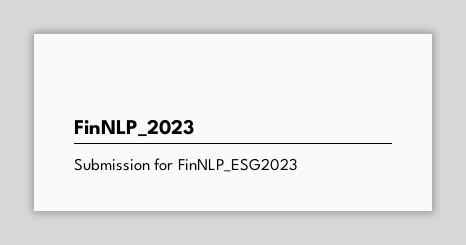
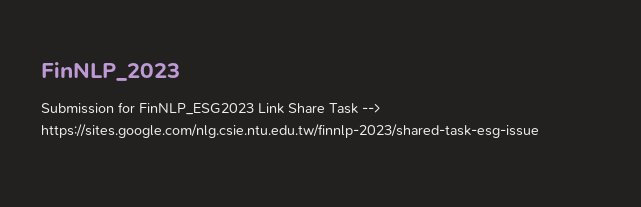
- Submission for FinNLP_ESG2023
+ Submission for FinNLP_ESG2023 Link Share Task --> https://sites.google.com/nlg.csie.ntu.edu.tw/finnlp-2023/shared-task-esg-issue

